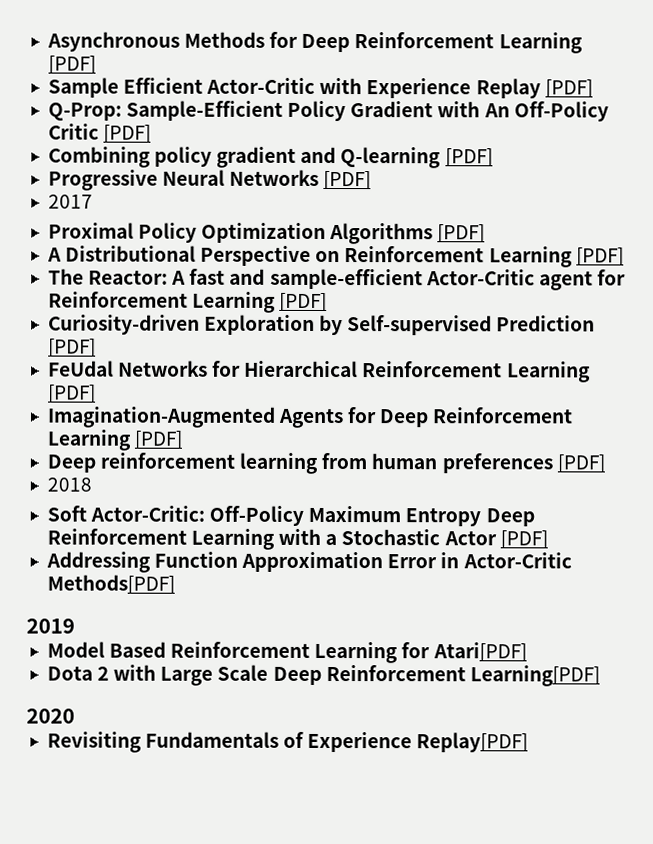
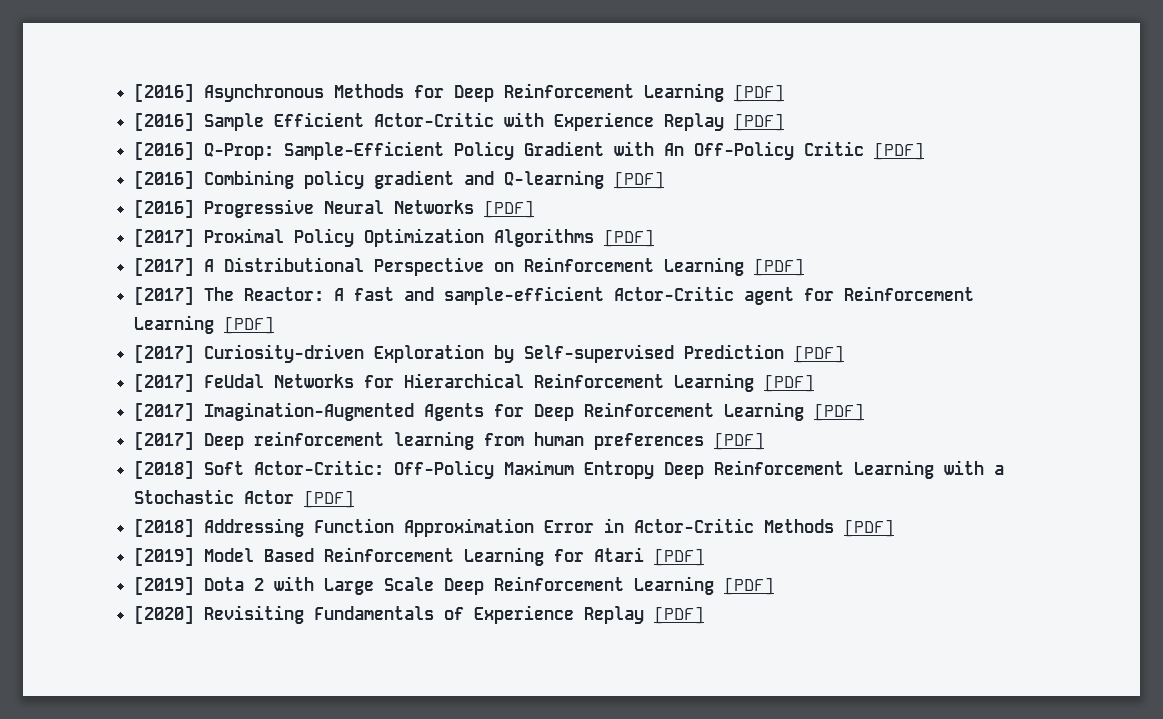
- Asynchronous Methods for Deep Reinforcement Learning [PDF]
+ [2016] Asynchronous Methods for Deep Reinforcement Learning [PDF]
- Sample Efficient Actor-Critic with Experience Replay [PDF]
+ [2016] Sample Efficient Actor-Critic with Experience Replay [PDF]
- Q-Prop: Sample-Efficient Policy Gradient with An Off-Policy Critic [PDF]
+ [2016] Q-Prop: Sample-Efficient Policy Gradient with An Off-Policy Critic [PDF]
- Combining policy gradient and Q-learning [PDF]
+ [2016] Combining policy gradient and Q-learning [PDF]
- Progressive Neural Networks [PDF]
+ [2016] Progressive Neural Networks [PDF]
- 2017
- Proximal Policy Optimization Algorithms [PDF]
+ [2017] Proximal Policy Optimization Algorithms [PDF]
- A Distributional Perspective on Reinforcement Learning [PDF]
+ [2017] A Distributional Perspective on Reinforcement Learning [PDF]
- The Reactor: A fast and sample-efficient Actor-Critic agent for Reinforcement Learning [PDF]
+ [2017] The Reactor: A fast and sample-efficient Actor-Critic agent for Reinforcement Learning [PDF]
- Curiosity-driven Exploration by Self-supervised Prediction [PDF]
+ [2017] Curiosity-driven Exploration by Self-supervised Prediction [PDF]
- FeUdal Networks for Hierarchical Reinforcement Learning [PDF]
+ [2017] FeUdal Networks for Hierarchical Reinforcement Learning [PDF]
- Imagination-Augmented Agents for Deep Reinforcement Learning [PDF]
+ [2017] Imagination-Augmented Agents for Deep Reinforcement Learning [PDF]
- Deep reinforcement learning from human preferences [PDF]
+ [2017] Deep reinforcement learning from human preferences [PDF]
- 2018
- Soft Actor-Critic: Off-Policy Maximum Entropy Deep Reinforcement Learning with a Stochastic Actor [PDF]
+ [2018] Soft Actor-Critic: Off-Policy Maximum Entropy Deep Reinforcement Learning with a Stochastic Actor [PDF]
- Addressing Function Approximation Error in Actor-Critic Methods[PDF]
- 2019
- Model Based Reinforcement Learning for Atari[PDF]
- Dota 2 with Large Scale Deep Reinforcement Learning[PDF]
- 2020
- Revisiting Fundamentals of Experience Replay[PDF]
+ [2018] Addressing Function Approximation Error in Actor-Critic Methods [PDF]
+ [2019] Model Based Reinforcement Learning for Atari [PDF]
+ [2019] Dota 2 with Large Scale Deep Reinforcement Learning [PDF]
+ [2020] Revisiting Fundamentals of Experience Replay [PDF]

